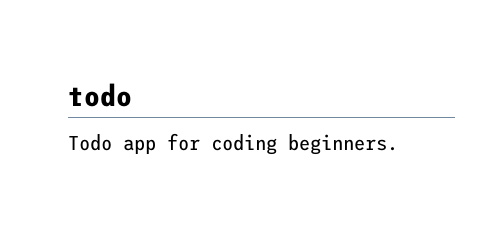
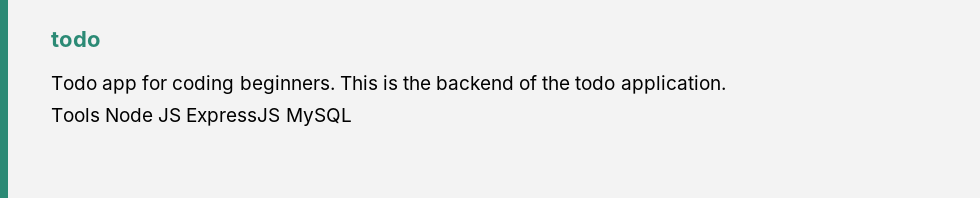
+ This is the backend of the todo application.
+ Tools Node JS ExpressJS MySQL

